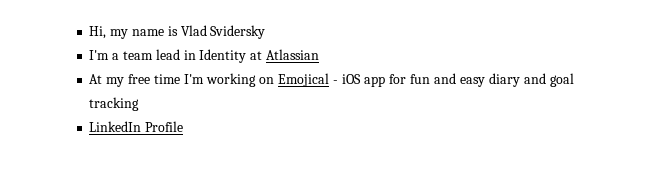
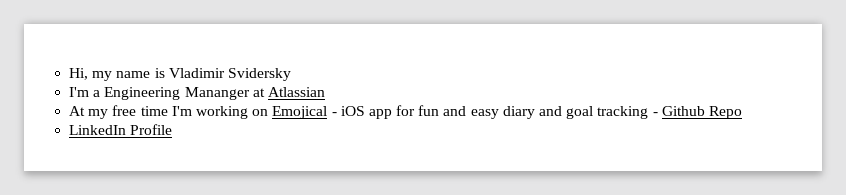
- Hi, my name is Vlad Svidersky
+ Hi, my name is Vladimir Svidersky
- I'm a team lead in Identity at Atlassian
+ I'm a Engineering Mananger at Atlassian
- At my free time I'm working on Emojical - iOS app for fun and easy diary and goal tracking
+ At my free time I'm working on Emojical - iOS app for fun and easy diary and goal tracking - Github Repo

